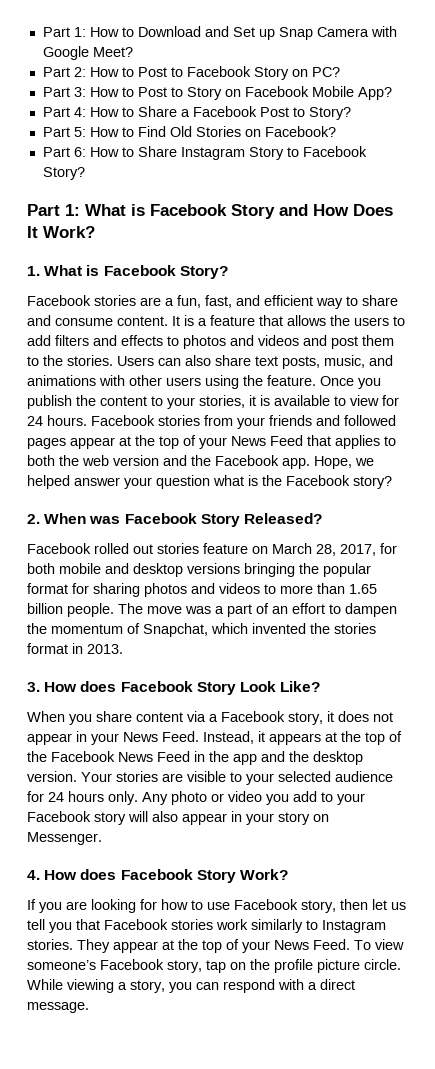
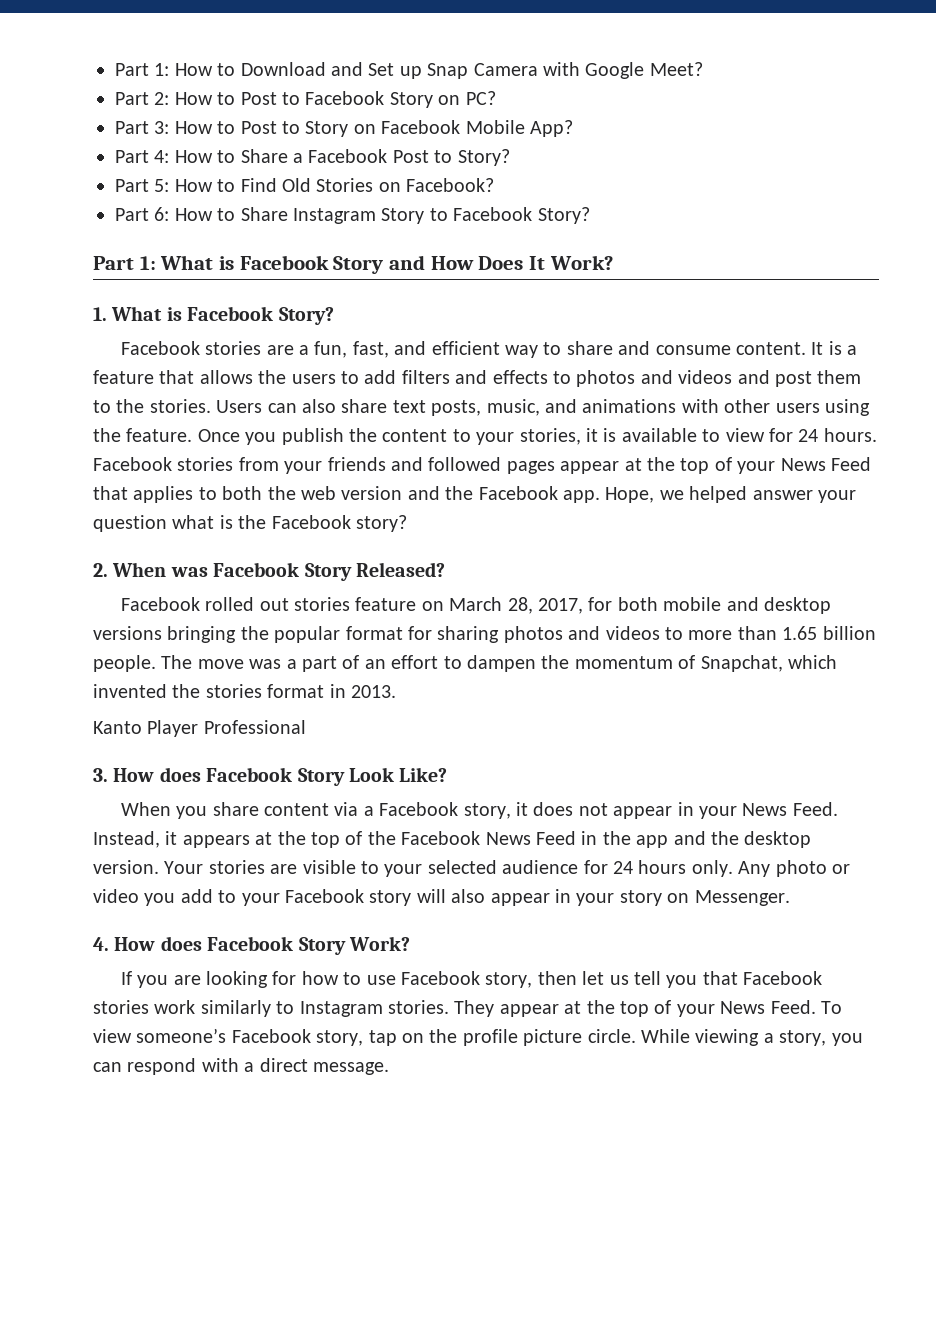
+ Kanto Player Professional

